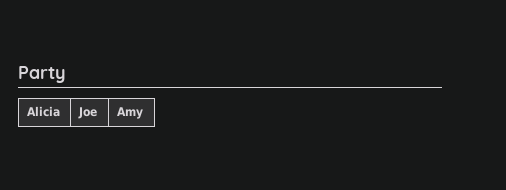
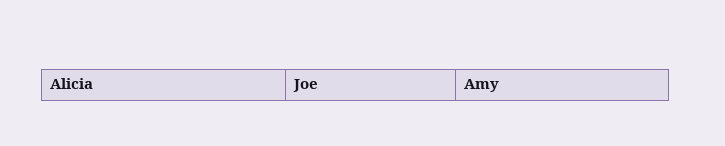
- Party

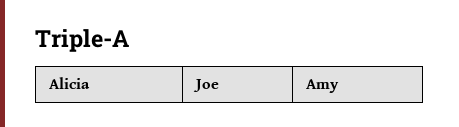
+ Triple-A

